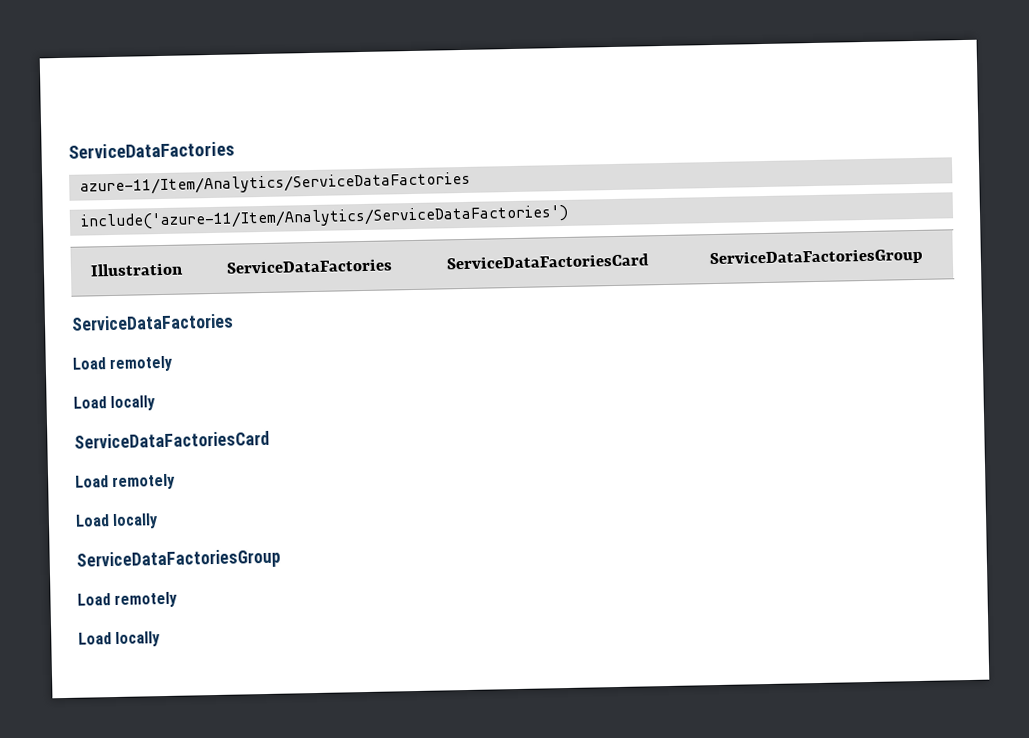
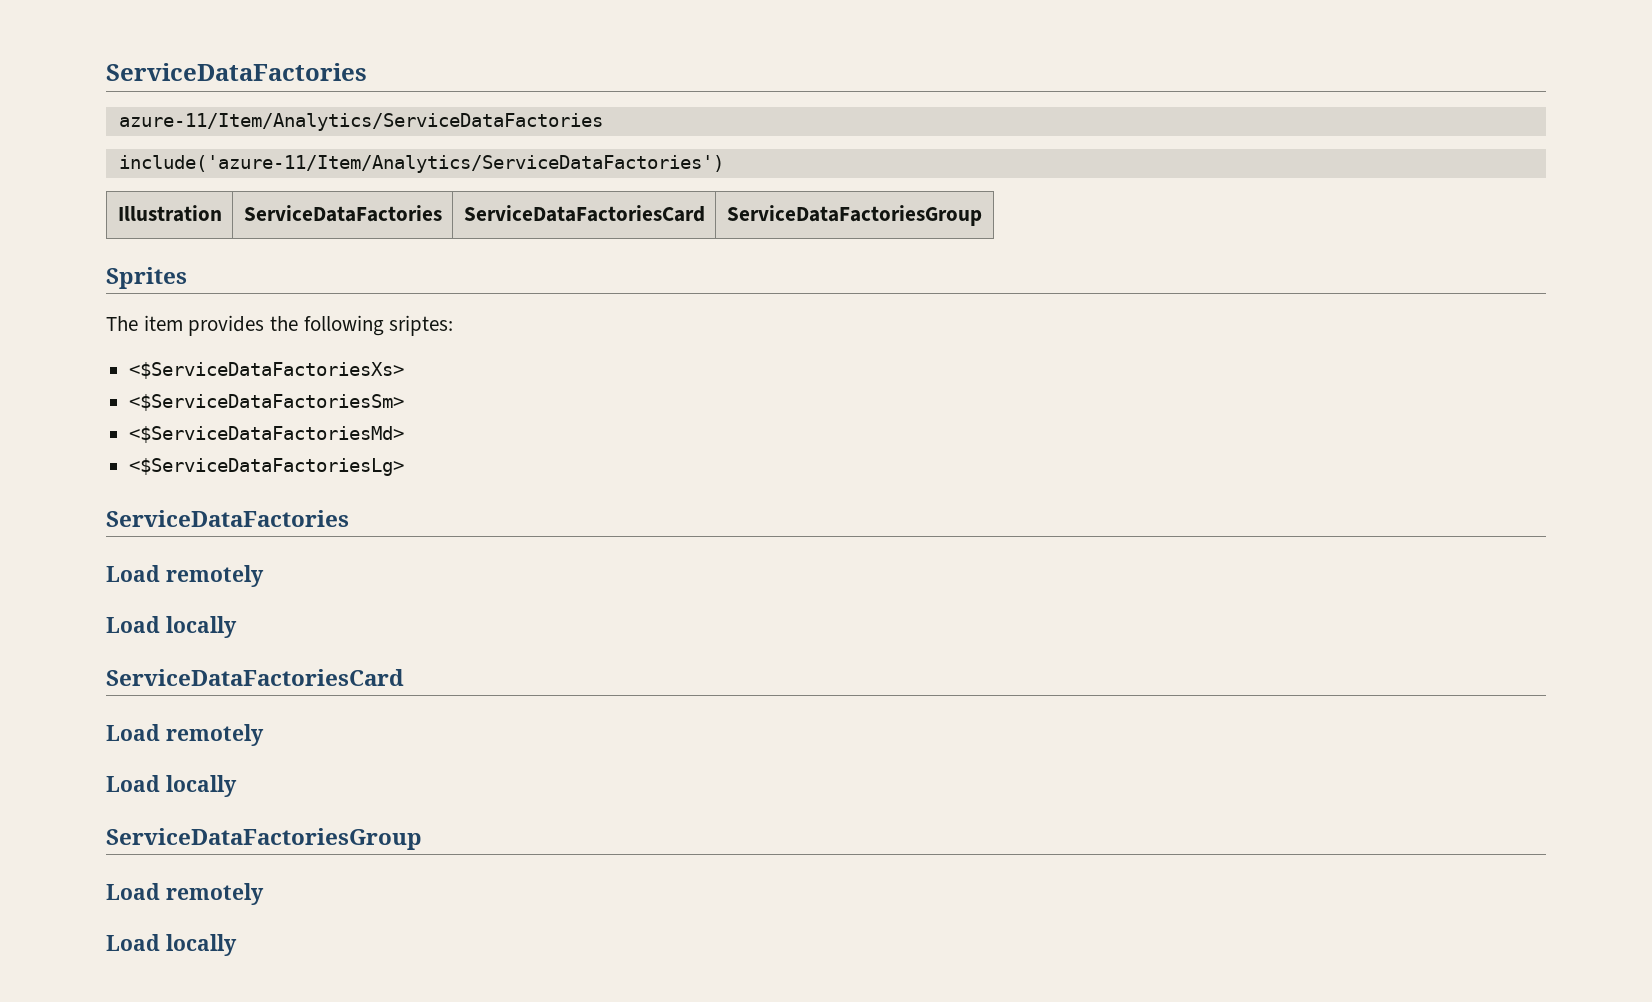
+ Sprites
+ The item provides the following sriptes:
+ <$ServiceDataFactoriesXs>
+ <$ServiceDataFactoriesSm>
+ <$ServiceDataFactoriesMd>
+ <$ServiceDataFactoriesLg>

